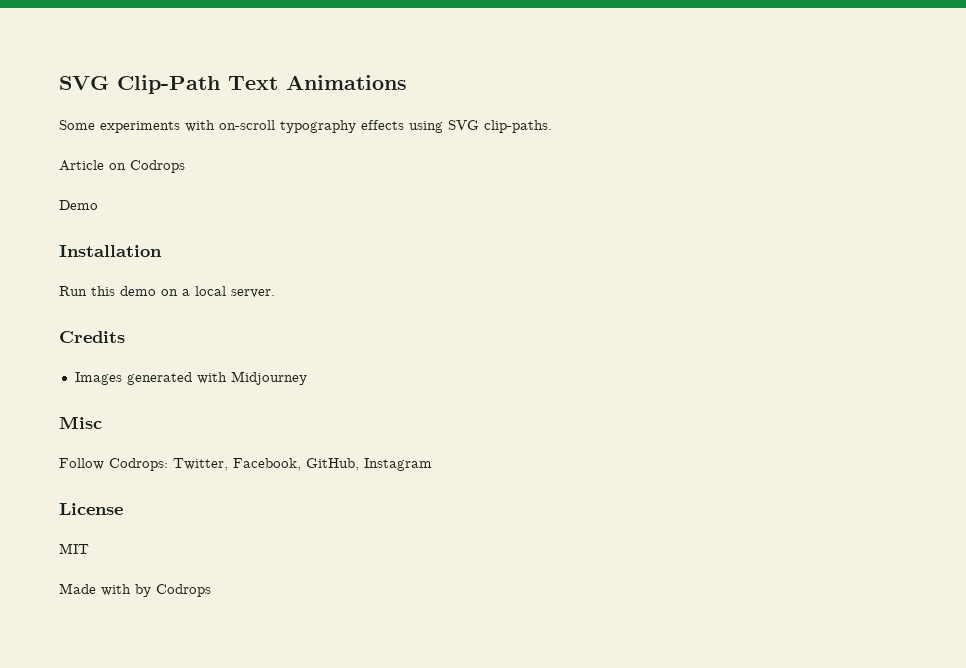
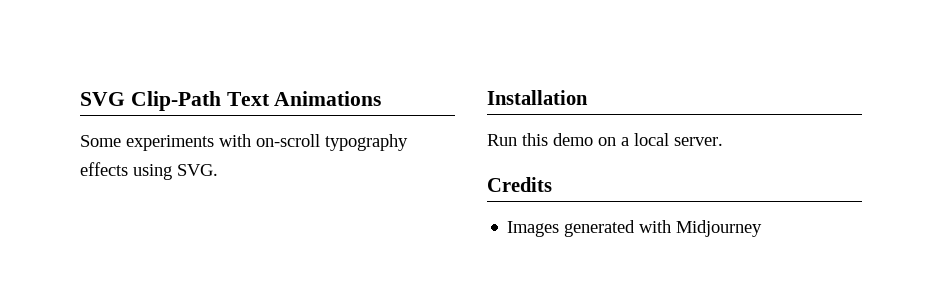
- Some experiments with on-scroll typography effects using SVG clip-paths.
- Article on Codrops
- Demo
+ Some experiments with on-scroll typography effects using SVG.
- Misc
- Follow Codrops: Twitter, Facebook, GitHub, Instagram
- License
- MIT
- Made with by Codrops

